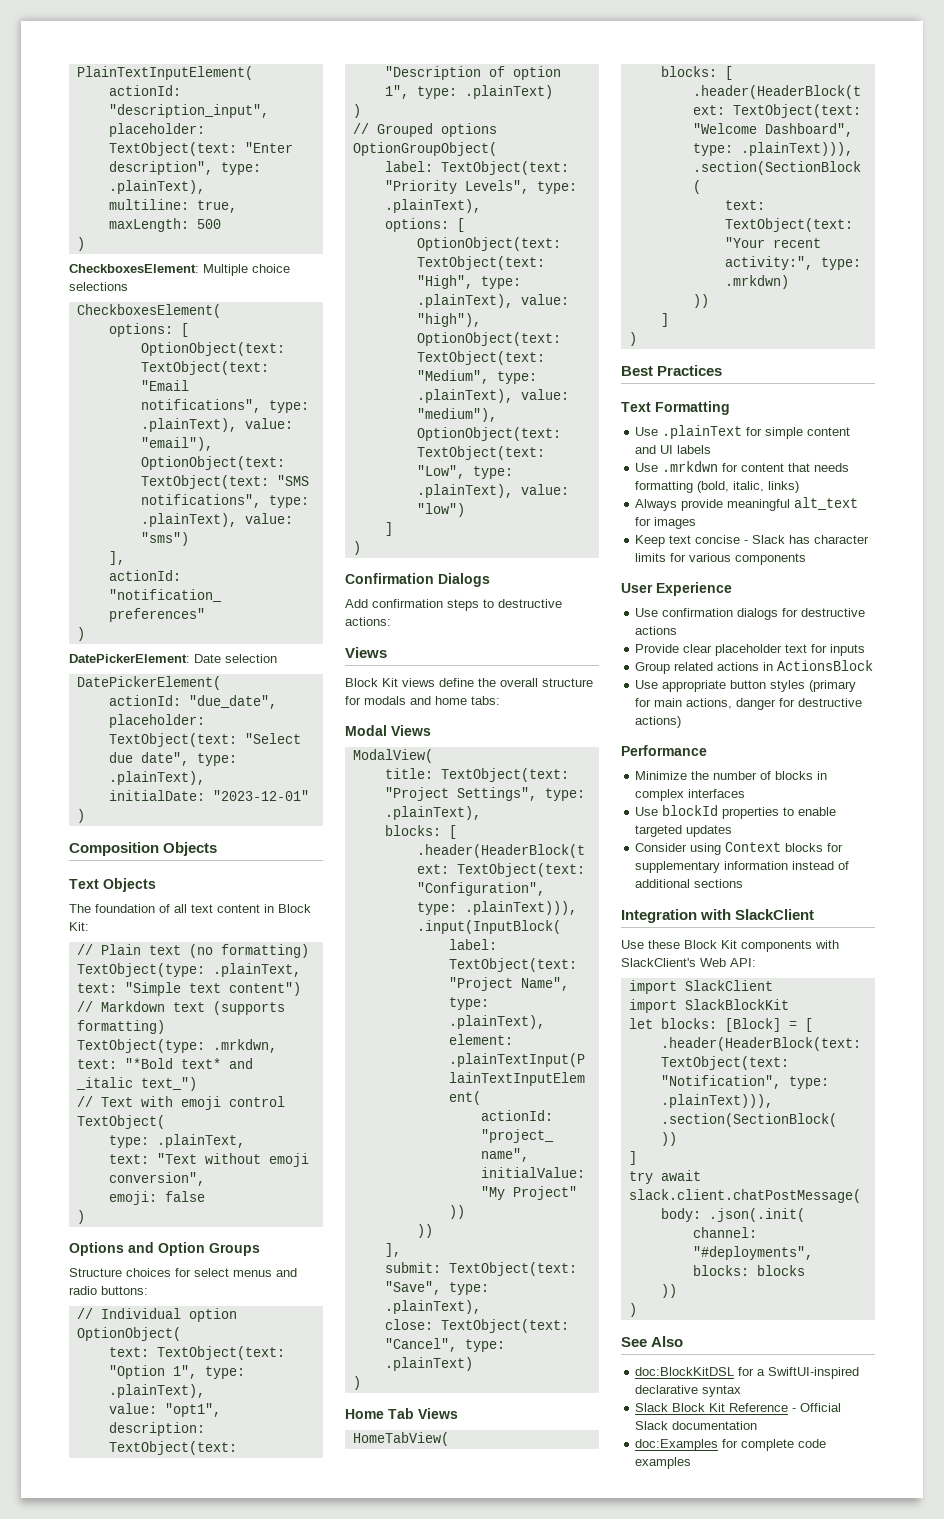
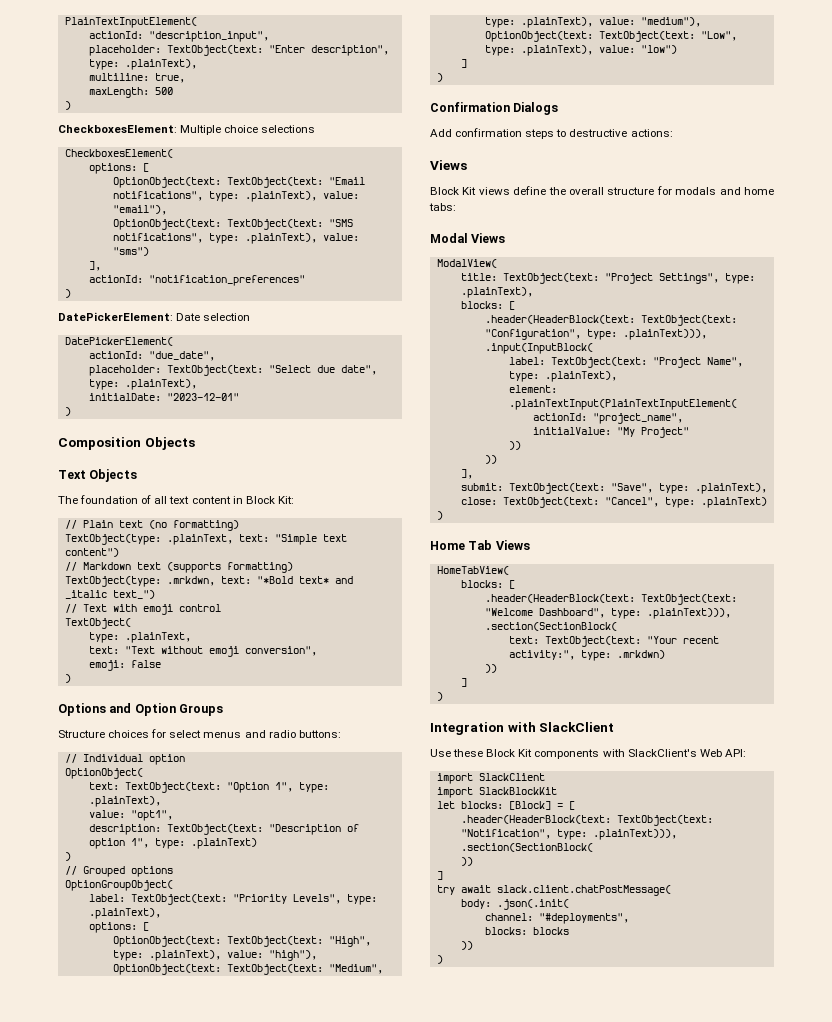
- Best Practices
- Text Formatting
- Use .plainText for simple content and UI labels
- Use .mrkdwn for content that needs formatting (bold, italic, links)
- Always provide meaningful alt_text for images
- Keep text concise - Slack has character limits for various components
- User Experience
- Use confirmation dialogs for destructive actions
- Provide clear placeholder text for inputs
- Group related actions in ActionsBlock
- Use appropriate button styles (primary for main actions, danger for destructive actions)
- Performance
- Minimize the number of blocks in complex interfaces
- Use blockId properties to enable targeted updates
- Consider using Context blocks for supplementary information instead of additional sections
- See Also
- doc:BlockKitDSL for a SwiftUI-inspired declarative syntax
- Slack Block Kit Reference - Official Slack documentation
- doc:Examples for complete code examples

